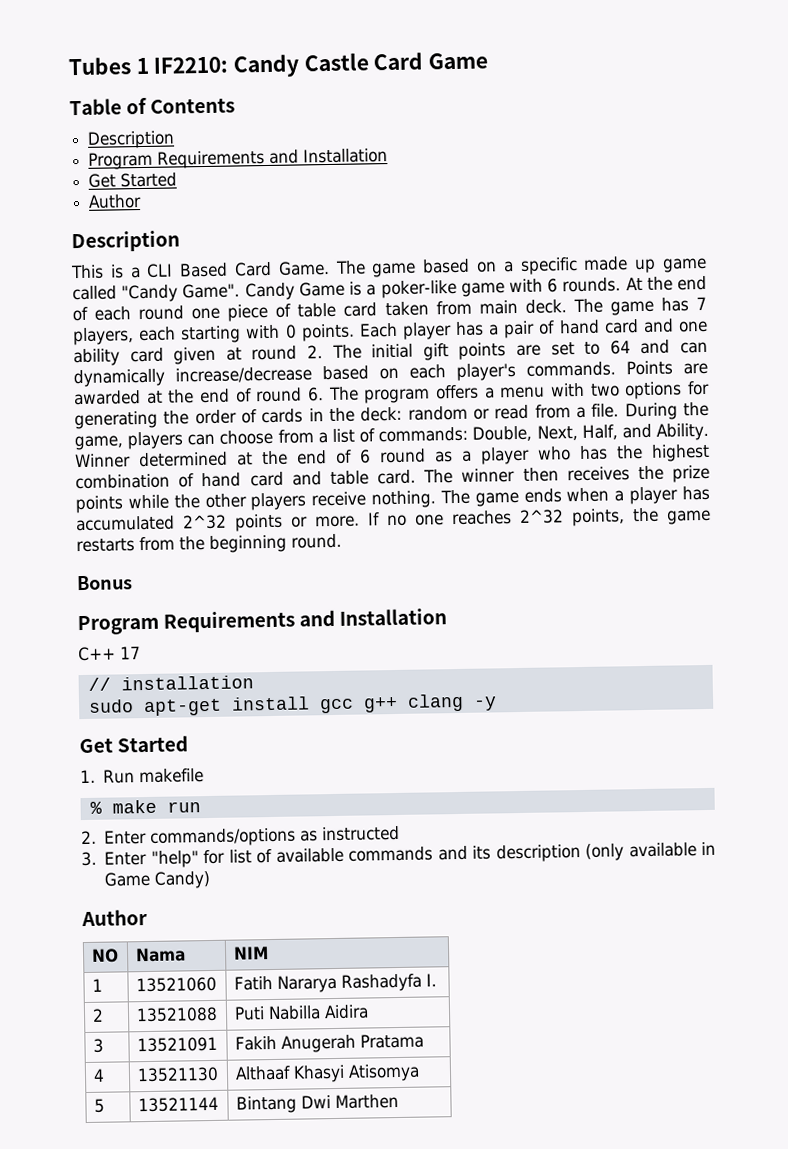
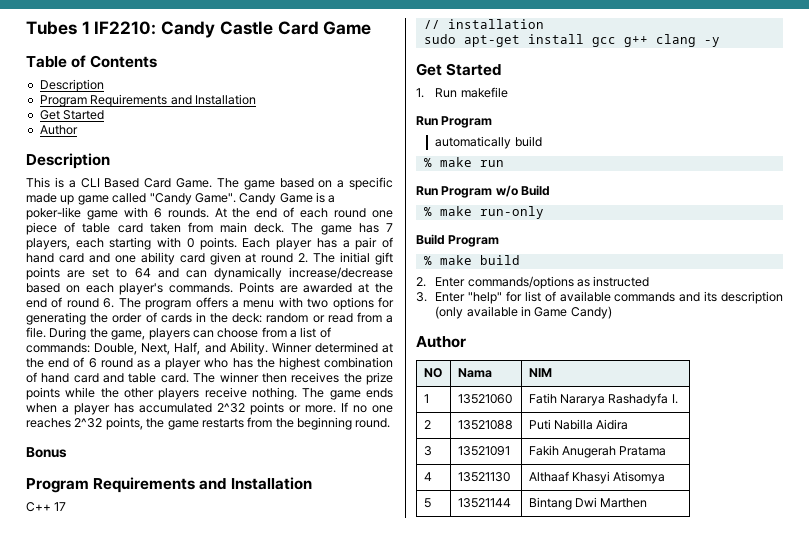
  1. Run makefile
+ Run Program
+ automatically build
+ Run Program w/o Build
+ % make run-only
+ Build Program
+ % make build

